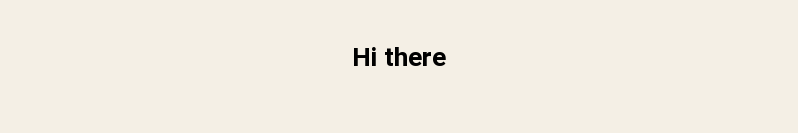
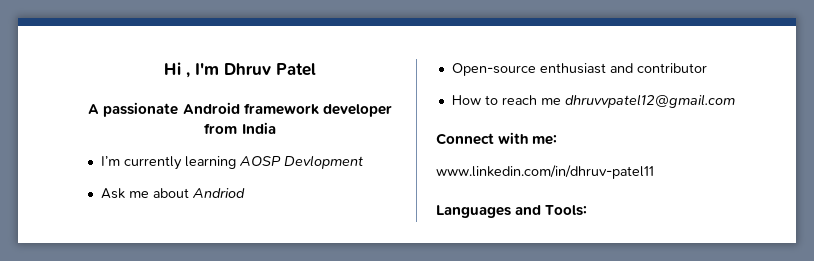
- Hi there
+ Hi , I'm Dhruv Patel
+ A passionate Android framework developer from India
+ I’m currently learning AOSP Devlopment
+ Ask me about Andriod
+ Open-source enthusiast and contributor
+ How to reach me dhruvvpatel12@gmail.com
+ Connect with me:
+ www.linkedin.com/in/dhruv-patel11
+ Languages and Tools:

